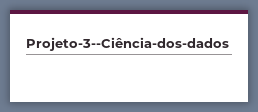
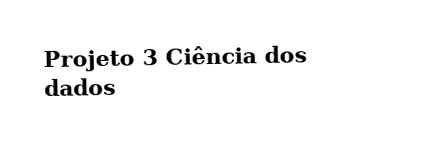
- Projeto-3--Ciência-dos-dados
+ Projeto 3 Ciência dos dados

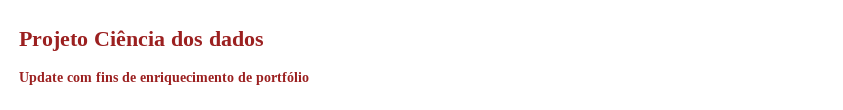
- Projeto 3 Ciência dos dados
+ Projeto Ciência dos dados
+ Update com fins de enriquecimento de portfólio

